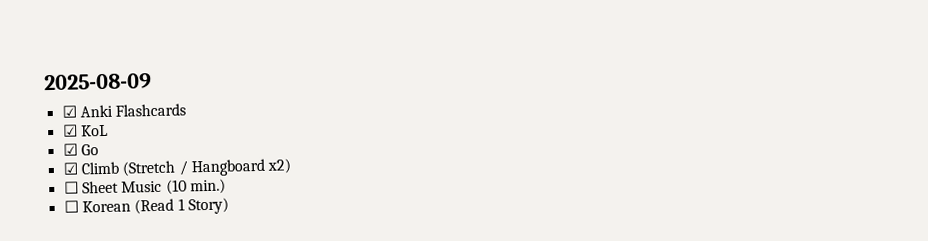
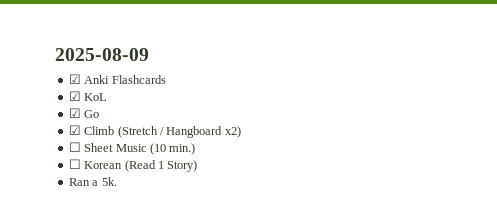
+ Ran a 5k.

